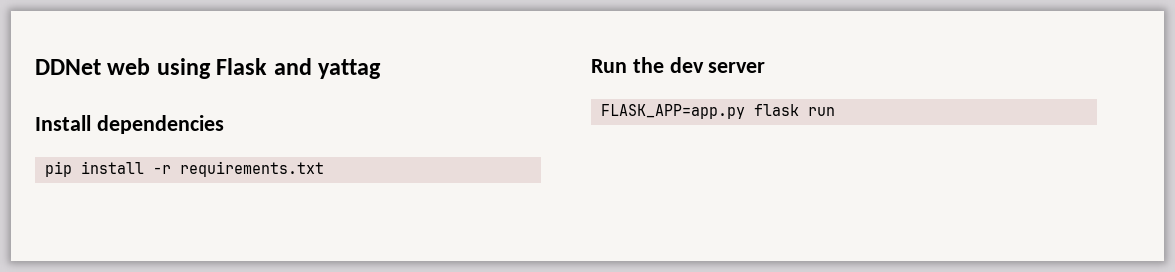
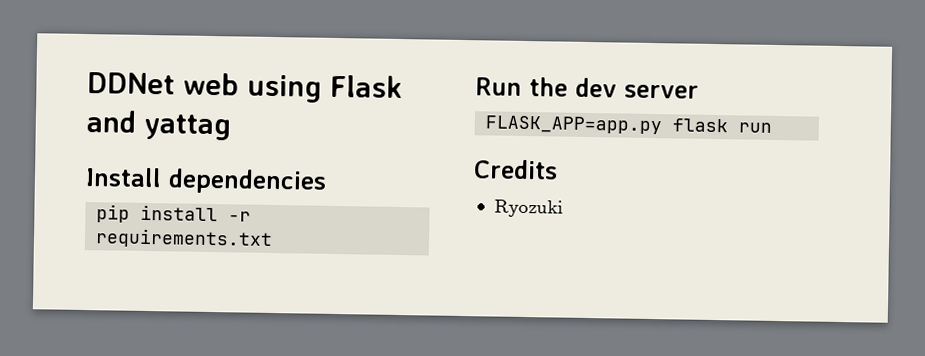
+ Credits
+ Ryozuki

